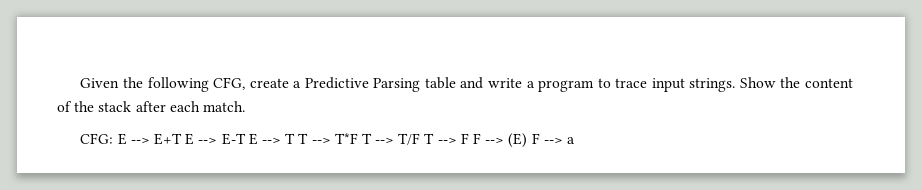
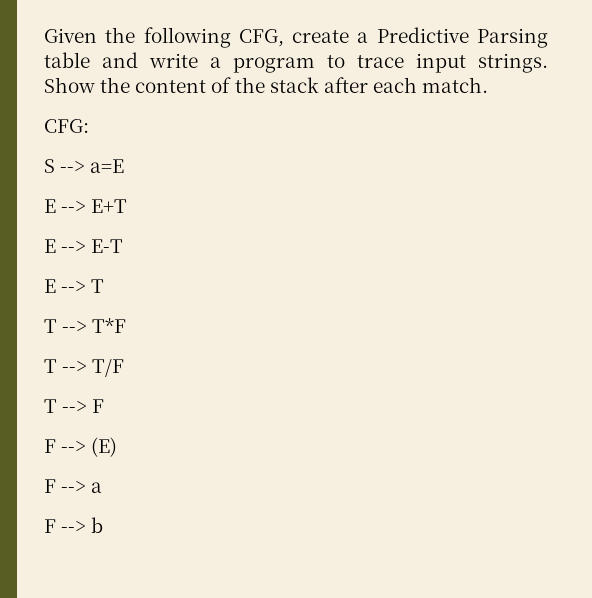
- CFG: E --> E+T E --> E-T E --> T T --> T*F T --> T/F T --> F F --> (E) F --> a
+ CFG:
+ S --> a=E
+ E --> E+T
+ E --> E-T
+ E --> T
+ T --> T*F
+ T --> T/F
+ T --> F
+ F --> (E)
+ F --> a
+ F --> b

